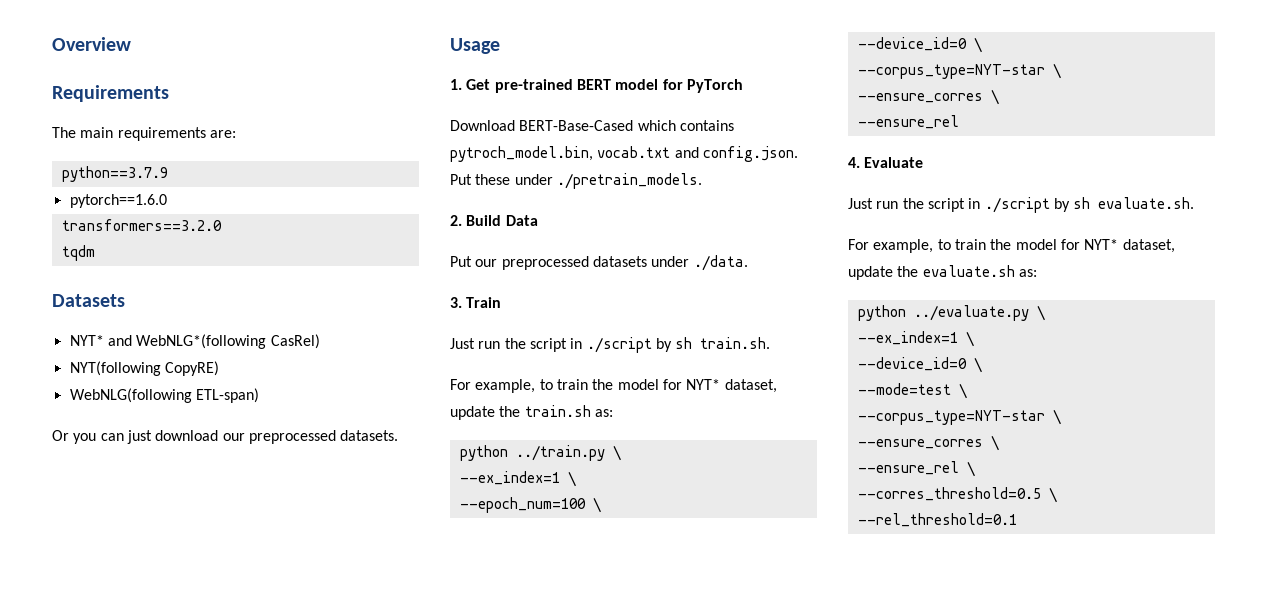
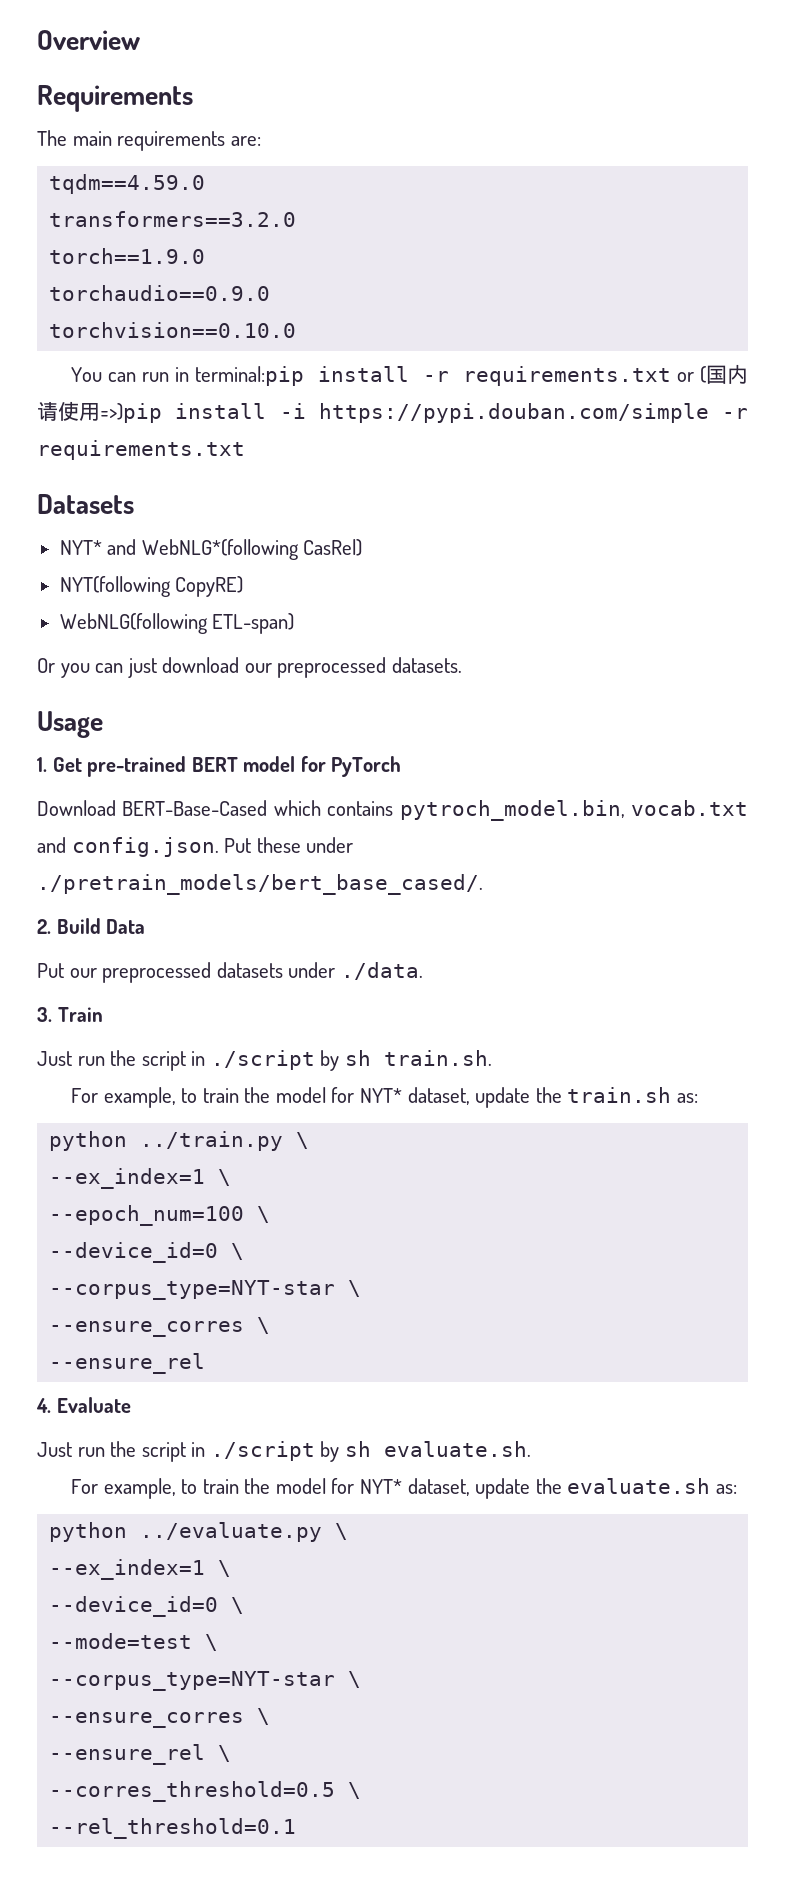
- python==3.7.9
- pytorch==1.6.0
+ tqdm==4.59.0
- tqdm
+ torch==1.9.0
+ torchaudio==0.9.0
+ torchvision==0.10.0
+ You can run in terminal:pip install -r requirements.txt or (国内请使用=>)pip install -i https://pypi.douban.com/simple -r requirements.txt
- Download BERT-Base-Cased which contains pytroch_model.bin, vocab.txt and config.json. Put these under ./pretrain_models.
+ Download BERT-Base-Cased which contains pytroch_model.bin, vocab.txt and config.json. Put these under ./pretrain_models/bert_base_cased/.

